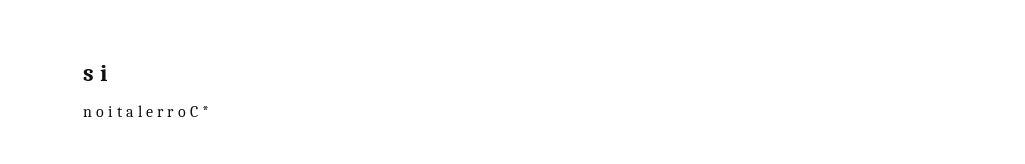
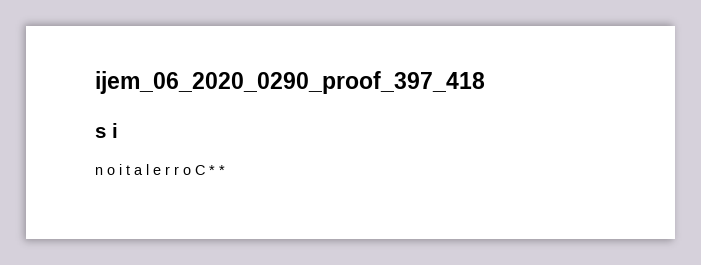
+ ijem_06_2020_0290_proof_397_418
- n o i t a l e r r o C *
+ n o i t a l e r r o C * *

